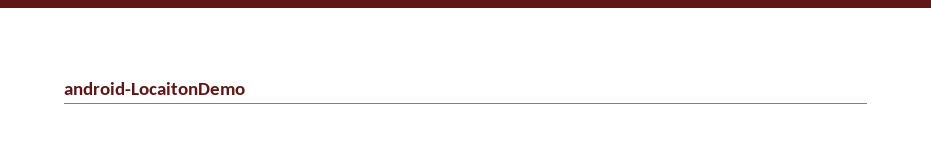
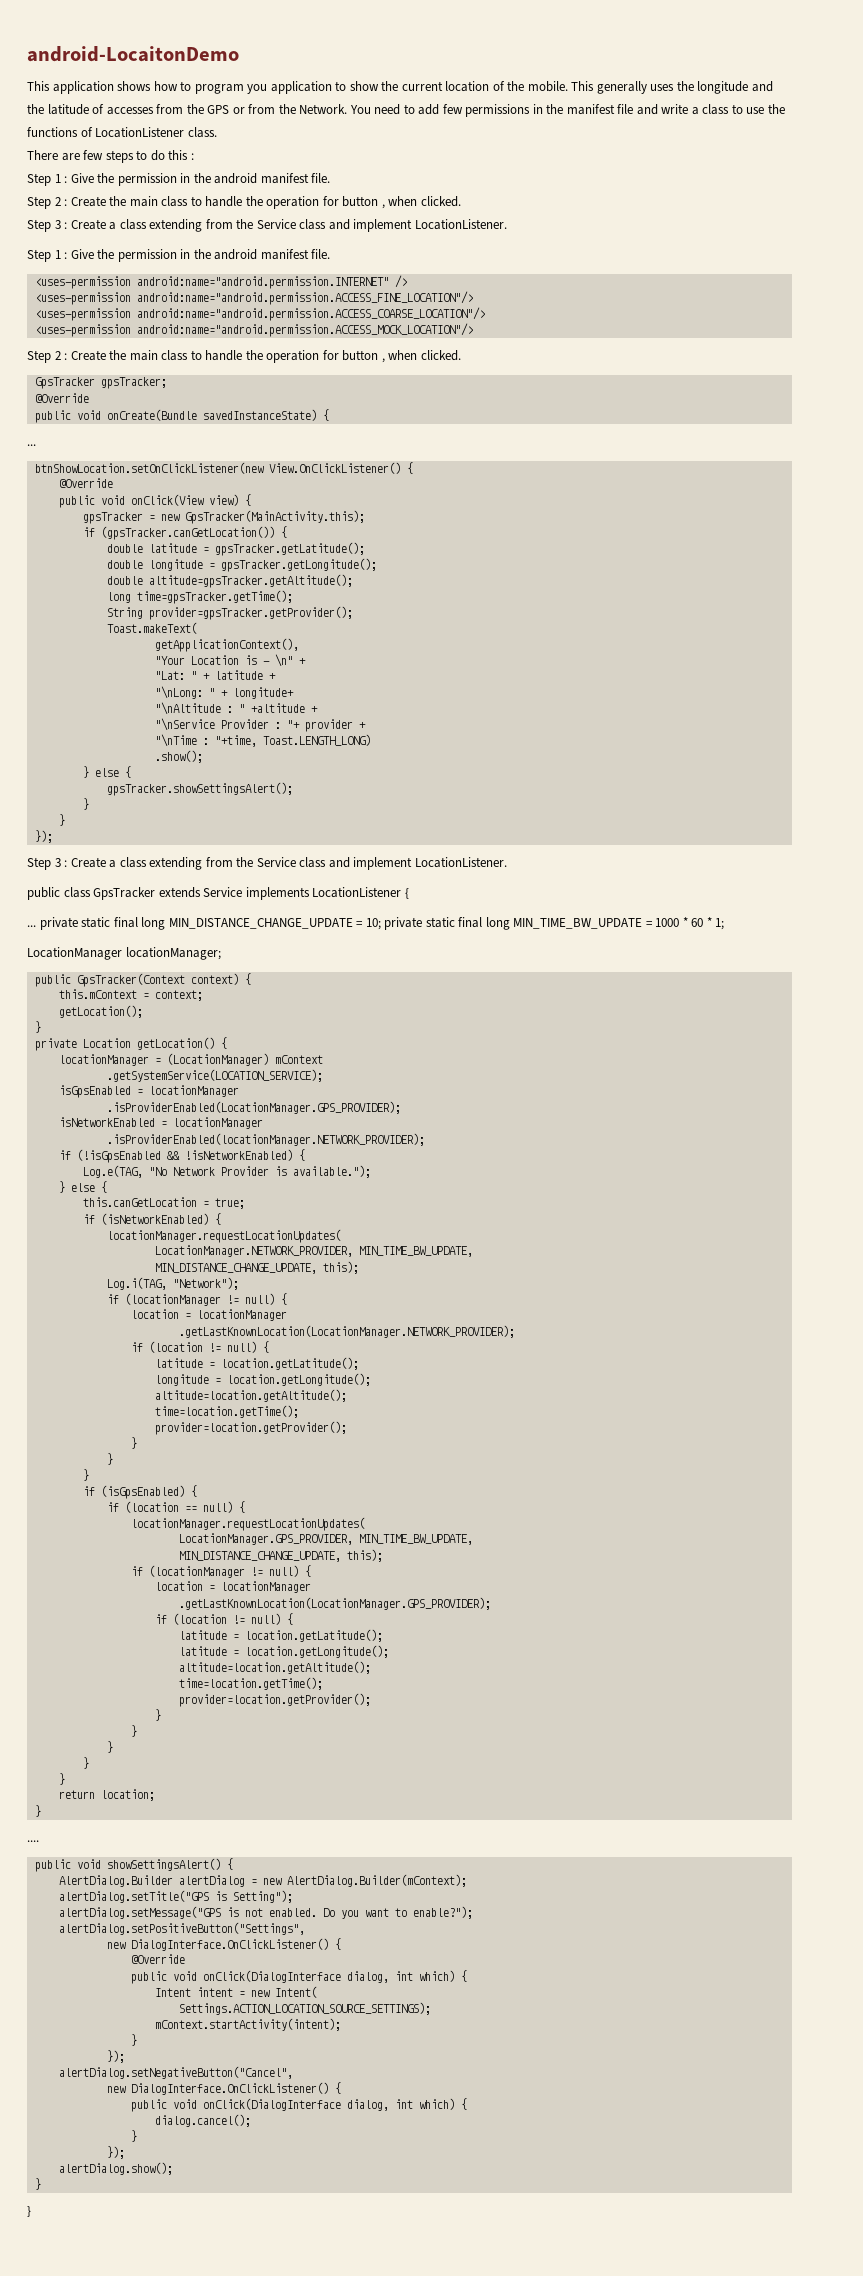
+ This application shows how to program you application to show the current location of the mobile. This generally uses the longitude and the latitude of accesses from the GPS or from the Network. You need to add few permissions in the manifest file and write a class to use the functions of LocationListener class.
+ There are few steps to do this :
+ Step 1 : Give the permission in the android manifest file.
+ Step 2 : Create the main class to handle the operation for button , when clicked.
+ Step 3 : Create a class extending from the Service class and implement LocationListener.
+ Step 1 : Give the permission in the android manifest file.
+ <uses-permission android:name="android.permission.INTERNET" />
+ <uses-permission android:name="android.permission.ACCESS_FINE_LOCATION"/>
+ <uses-permission android:name="android.permission.ACCESS_COARSE_LOCATION"/>
+ <uses-permission android:name="android.permission.ACCESS_MOCK_LOCATION"/>
+ Step 2 : Create the main class to handle the operation for button , when clicked.
+ GpsTracker gpsTracker;
+ @Override
+ public void onCreate(Bundle savedInstanceState) {
+ ...
+ btnShowLocation.setOnClickListener(new View.OnClickListener() {
+ @Override
+ public void onClick(View view) {
+ gpsTracker = new GpsTracker(MainActivity.this);
+ if (gpsTracker.canGetLocation()) {
+ double latitude = gpsTracker.getLatitude();
+ double longitude = gpsTracker.getLongitude();
+ double altitude=gpsTracker.getAltitude();
+ long time=gpsTracker.getTime();
+ String provider=gpsTracker.getProvider();
+ Toast.makeText(
+ getApplicationContext(),
+ "Your Location is - \n" +
+ "Lat: " + latitude +
+ "\nLong: " + longitude+
+ "\nAltitude : " +altitude +
+ "\nService Provider : "+ provider +
+ "\nTime : "+time, Toast.LENGTH_LONG)
+ .show();
+ } else {
+ gpsTracker.showSettingsAlert();
+ }
+ }
+ });
+ Step 3 : Create a class extending from the Service class and implement LocationListener.
+ public class GpsTracker extends Service implements LocationListener {
+ ... private static final long MIN_DISTANCE_CHANGE_UPDATE = 10; private static final long MIN_TIME_BW_UPDATE = 1000 * 60 * 1;
+ LocationManager locationManager;
+ public GpsTracker(Context context) {
+ this.mContext = context;
+ getLocation();
+ }
+ private Location getLocation() {
+ locationManager = (LocationManager) mContext
+ .getSystemService(LOCATION_SERVICE);
+ isGpsEnabled = locationManager
+ .isProviderEnabled(LocationManager.GPS_PROVIDER);
+ isNetworkEnabled = locationManager
+ .isProviderEnabled(locationManager.NETWORK_PROVIDER);
+ if (!isGpsEnabled && !isNetworkEnabled) {
+ Log.e(TAG, "No Network Provider is available.");
+ } else {
+ this.canGetLocation = true;
+ if (isNetworkEnabled) {
+ locationManager.requestLocationUpdates(
+ LocationManager.NETWORK_PROVIDER, MIN_TIME_BW_UPDATE,
+ MIN_DISTANCE_CHANGE_UPDATE, this);
+ Log.i(TAG, "Network");
+ if (locationManager != null) {
+ location = locationManager
+ .getLastKnownLocation(LocationManager.NETWORK_PROVIDER);
+ if (location != null) {
+ latitude = location.getLatitude();
+ longitude = location.getLongitude();
+ altitude=location.getAltitude();
+ time=location.getTime();
+ provider=location.getProvider();
+ }
+ }
+ }
+ if (isGpsEnabled) {
+ if (location == null) {
+ locationManager.requestLocationUpdates(
+ LocationManager.GPS_PROVIDER, MIN_TIME_BW_UPDATE,
+ MIN_DISTANCE_CHANGE_UPDATE, this);
+ if (locationManager != null) {
+ location = locationManager
+ .getLastKnownLocation(LocationManager.GPS_PROVIDER);
+ if (location != null) {
+ latitude = location.getLatitude();
+ latitude = location.getLongitude();
+ altitude=location.getAltitude();
+ time=location.getTime();
+ provider=location.getProvider();
+ }
+ }
+ }
+ }
+ }
+ return location;
+ }
+ ....
+ public void showSettingsAlert() {
+ AlertDialog.Builder alertDialog = new AlertDialog.Builder(mContext);
+ alertDialog.setTitle("GPS is Setting");
+ alertDialog.setMessage("GPS is not enabled. Do you want to enable?");
+ alertDialog.setPositiveButton("Settings",
+ new DialogInterface.OnClickListener() {
+ @Override
+ public void onClick(DialogInterface dialog, int which) {
+ Intent intent = new Intent(
+ Settings.ACTION_LOCATION_SOURCE_SETTINGS);
+ mContext.startActivity(intent);
+ }
+ });
+ alertDialog.setNegativeButton("Cancel",
+ new DialogInterface.OnClickListener() {
+ public void onClick(DialogInterface dialog, int which) {
+ dialog.cancel();
+ }
+ });
+ alertDialog.show();
+ }
+ }

